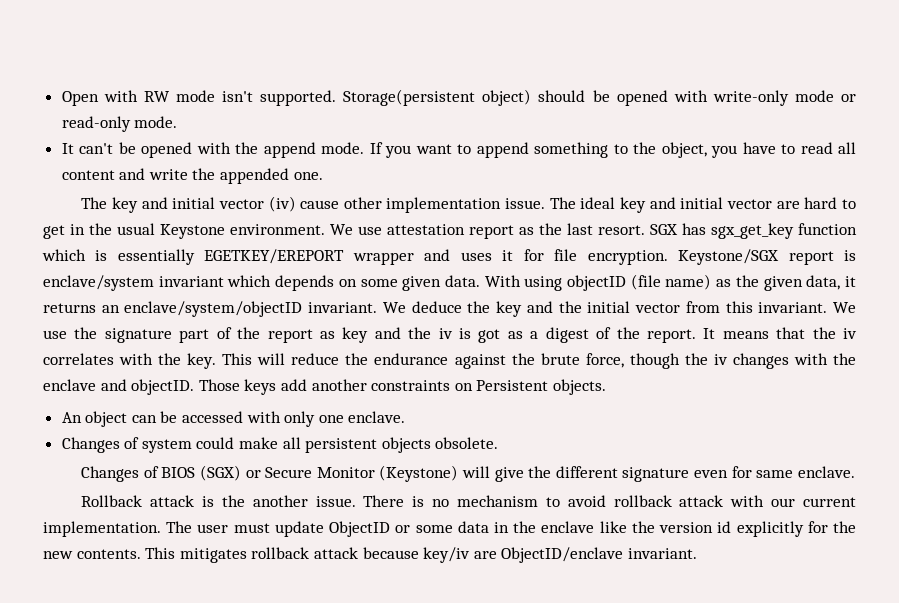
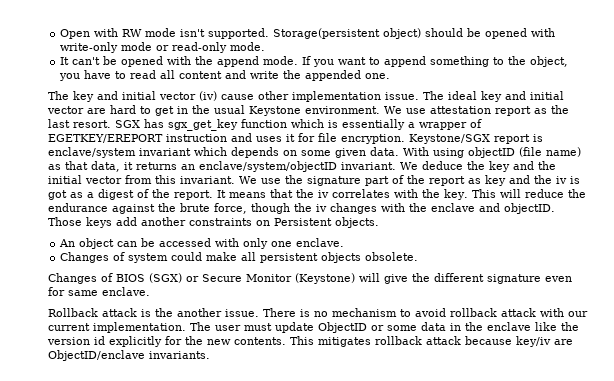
- SGX has sgx_get_key function which is essentially EGETKEY/EREPORT wrapper and uses it for file encryption.
+ SGX has sgx_get_key function which is essentially a wrapper of EGETKEY/EREPORT instruction and uses it for file encryption.
- With using objectID (file name) as the given data, it returns an enclave/system/objectID invariant.
+ With using objectID (file name) as that data, it returns an enclave/system/objectID invariant.
- This mitigates rollback attack because key/iv are ObjectID/enclave invariant.
+ This mitigates rollback attack because key/iv are ObjectID/enclave invariants.

